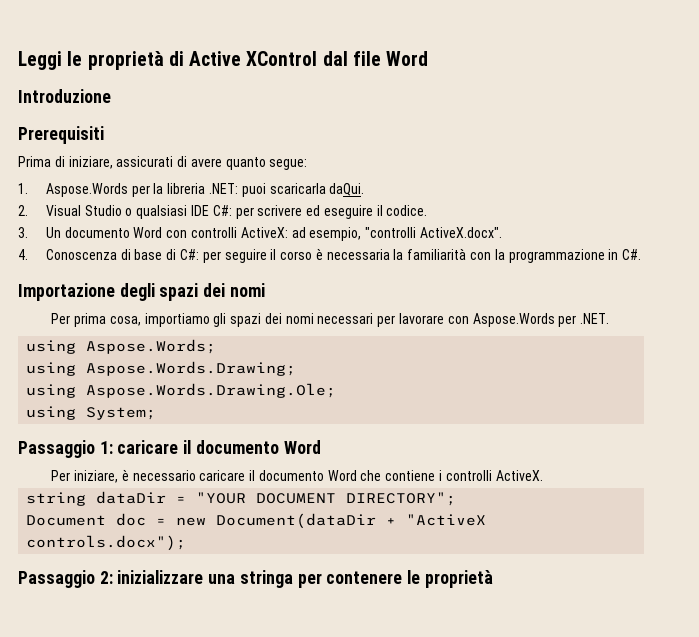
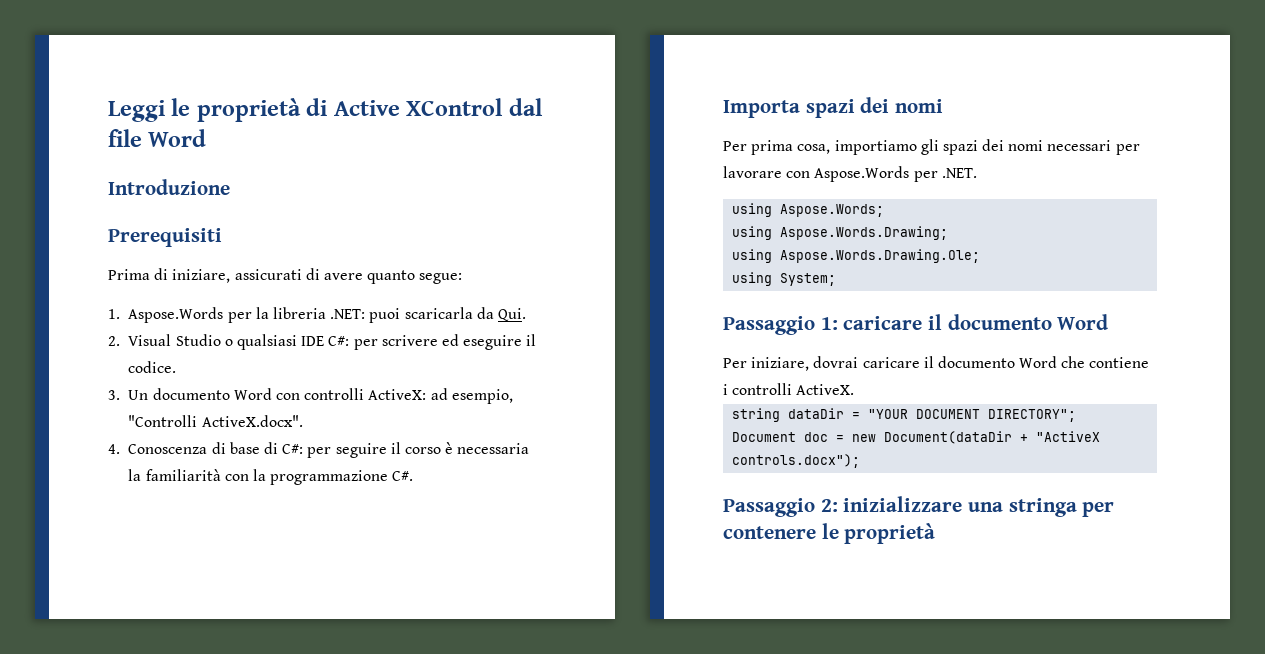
- 1. Aspose.Words per la libreria .NET: puoi scaricarla daQui.
+ 1. Aspose.Words per la libreria .NET: puoi scaricarla da Qui.
- 3. Un documento Word con controlli ActiveX: ad esempio, "controlli ActiveX.docx".
+ 3. Un documento Word con controlli ActiveX: ad esempio, "Controlli ActiveX.docx".
- 4. Conoscenza di base di C#: per seguire il corso è necessaria la familiarità con la programmazione in C#.
+ 4. Conoscenza di base di C#: per seguire il corso è necessaria la familiarità con la programmazione C#.
- Importazione degli spazi dei nomi
+ Importa spazi dei nomi
- Per iniziare, è necessario caricare il documento Word che contiene i controlli ActiveX.
+ Per iniziare, dovrai caricare il documento Word che contiene i controlli ActiveX.

